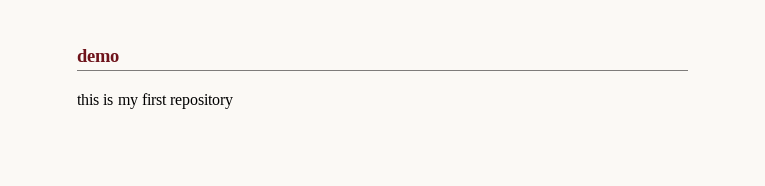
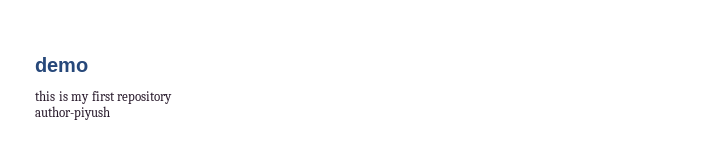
+ author-piyush

